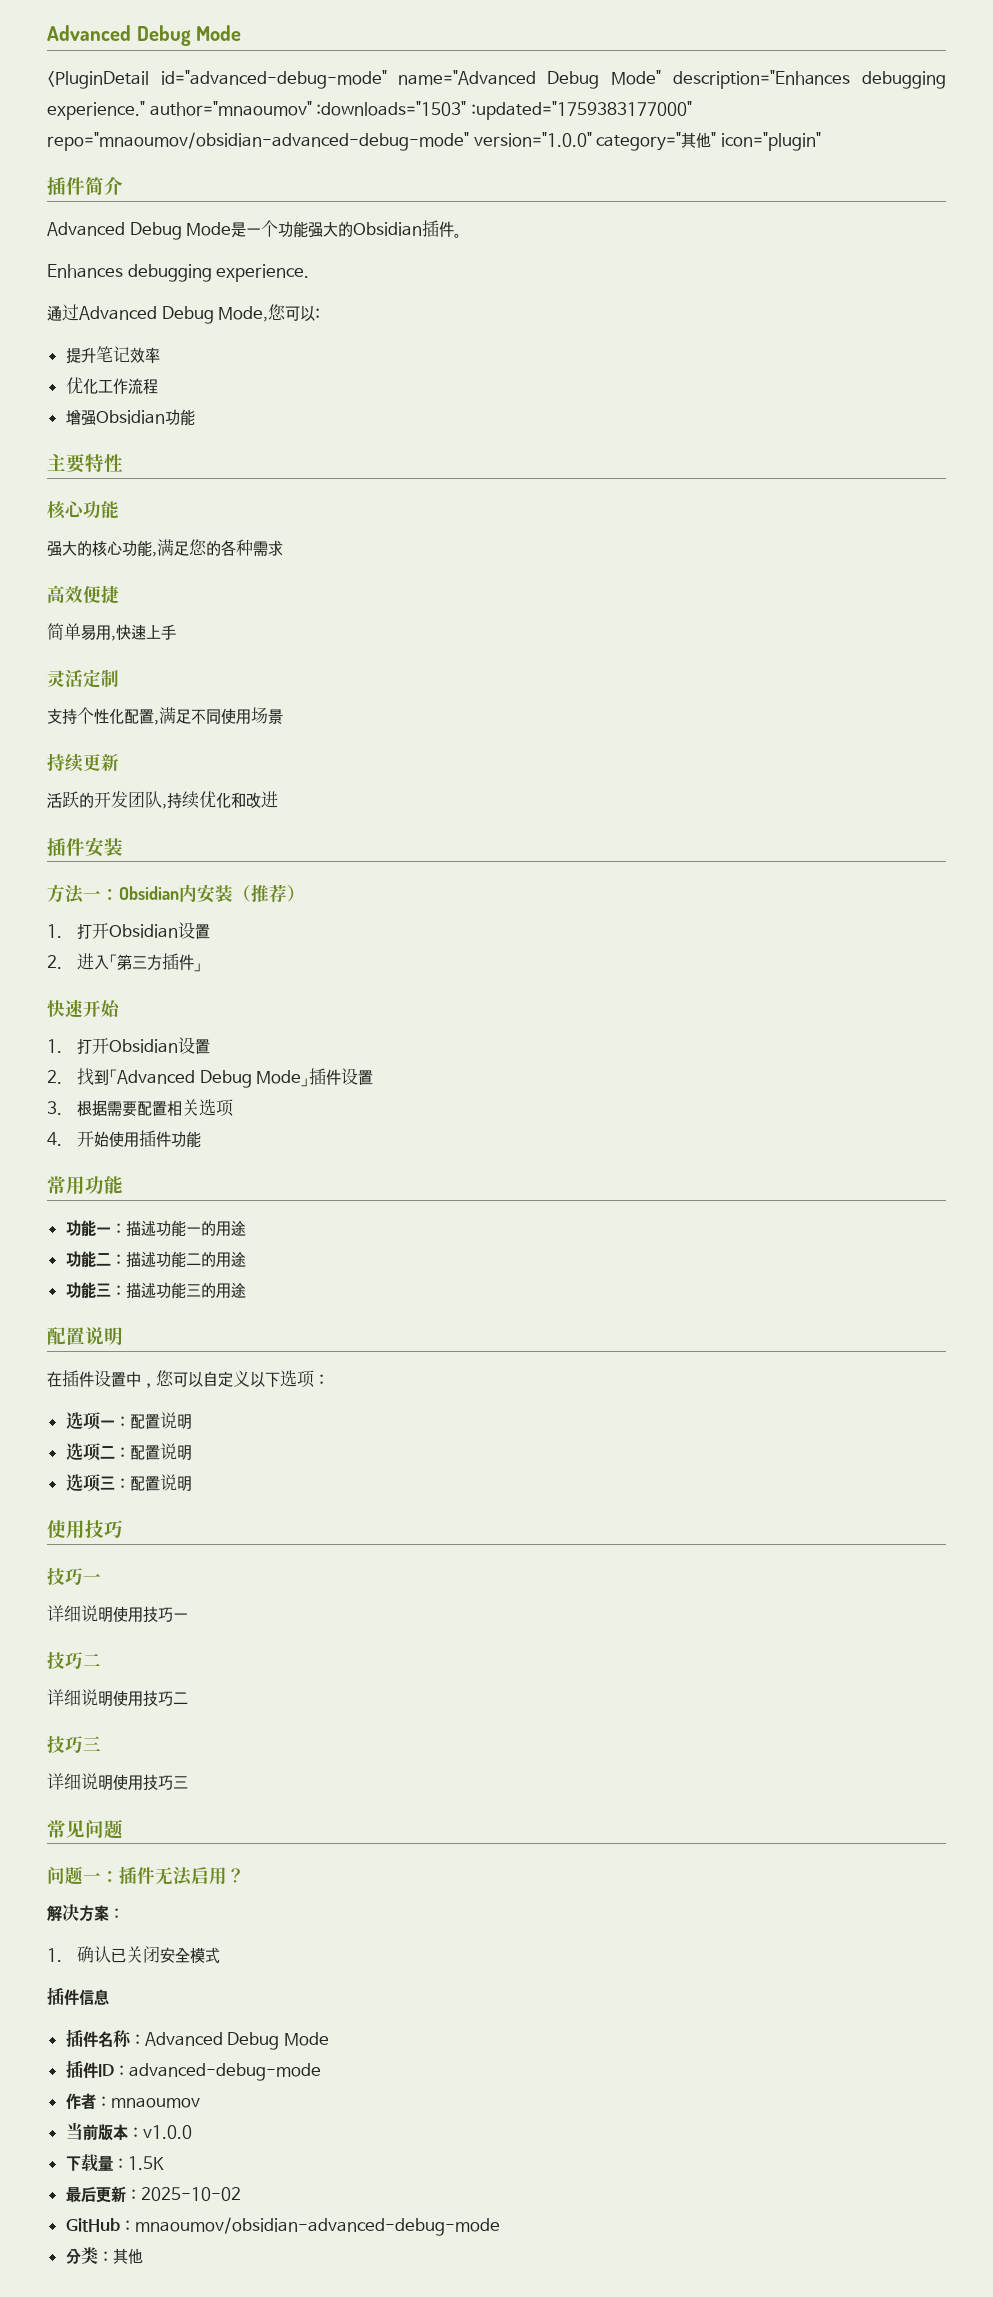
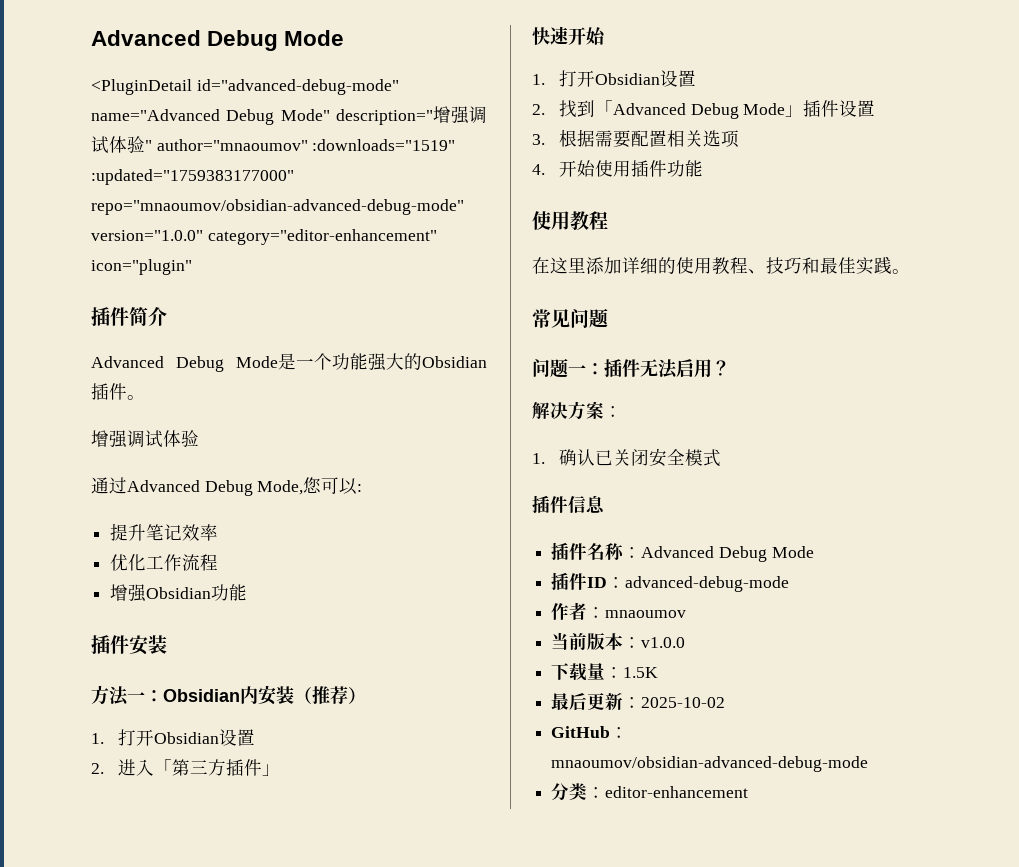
- <PluginDetail id="advanced-debug-mode" name="Advanced Debug Mode" description="Enhances debugging experience." author="mnaoumov" :downloads="1503" :updated="1759383177000" repo="mnaoumov/obsidian-advanced-debug-mode" version="1.0.0" category="其他" icon="plugin"
+ <PluginDetail id="advanced-debug-mode" name="Advanced Debug Mode" description="增强调试体验" author="mnaoumov" :downloads="1519" :updated="1759383177000" repo="mnaoumov/obsidian-advanced-debug-mode" version="1.0.0" category="editor-enhancement" icon="plugin"
  Advanced Debug Mode是一个功能强大的Obsidian插件。
- Enhances debugging experience.
+ 增强调试体验
- 主要特性
- 核心功能
- 强大的核心功能,满足您的各种需求
- 高效便捷
- 简单易用,快速上手
- 灵活定制
- 支持个性化配置,满足不同使用场景
- 持续更新
- 活跃的开发团队,持续优化和改进
  4.开始使用插件功能
- 常用功能
- 功能一：描述功能一的用途
- 功能二：描述功能二的用途
- 功能三：描述功能三的用途
- 配置说明
- 在插件设置中，您可以自定义以下选项：
- 选项一：配置说明
- 选项二：配置说明
- 选项三：配置说明
- 使用技巧
- 技巧一
- 详细说明使用技巧一
- 技巧二
- 详细说明使用技巧二
- 技巧三
- 详细说明使用技巧三
+ 使用教程
+ 在这里添加详细的使用教程、技巧和最佳实践。
- 分类：其他
+ 分类：editor-enhancement

